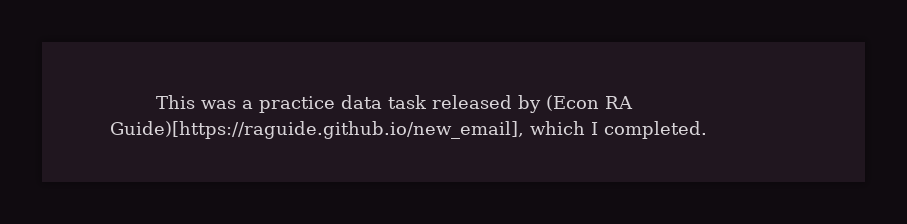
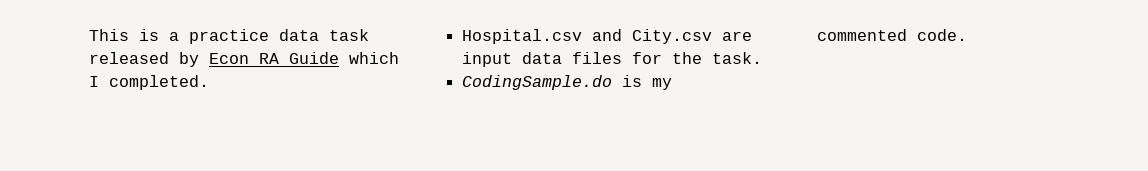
- This was a practice data task released by (Econ RA Guide)[https://raguide.github.io/new_email], which I completed.
+ This is a practice data task released by Econ RA Guide which I completed.
+ Hospital.csv and City.csv are input data files for the task.
+ CodingSample.do is my commented code.

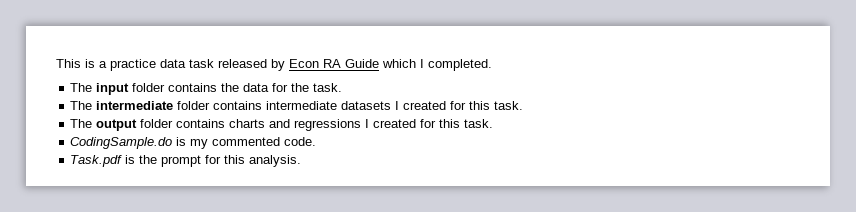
- Hospital.csv and City.csv are input data files for the task.
+ The input folder contains the data for the task.
+ The intermediate folder contains intermediate datasets I created for this task.
+ The output folder contains charts and regressions I created for this task.
+ Task.pdf is the prompt for this analysis.

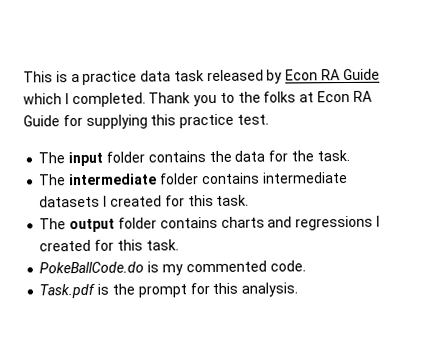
+ Thank you to the folks at Econ RA Guide for supplying this practice test.
- CodingSample.do is my commented code.
+ PokeBallCode.do is my commented code.

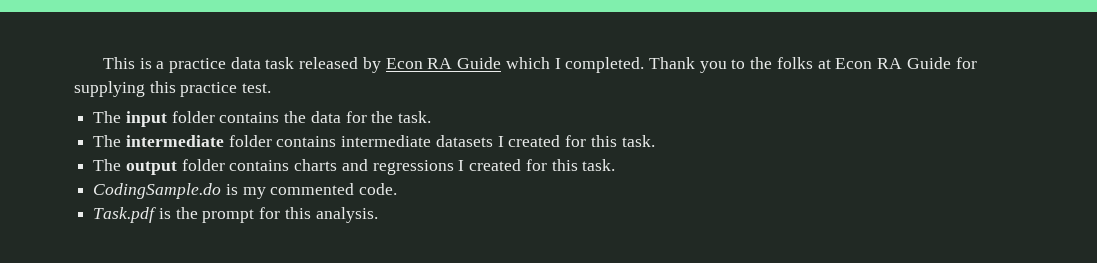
- PokeBallCode.do is my commented code.
+ CodingSample.do is my commented code.

